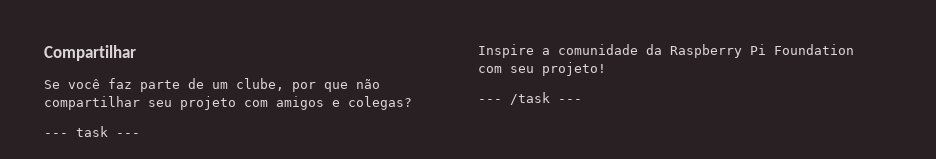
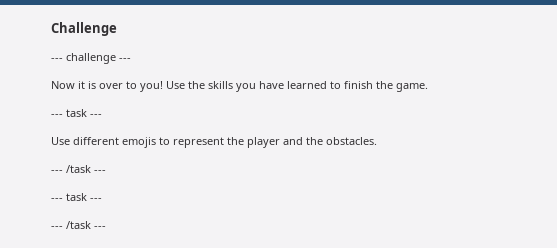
- Compartilhar
- Se você faz parte de um clube, por que não compartilhar seu projeto com amigos e colegas?
+ Challenge
+ --- challenge ---
+ Now it is over to you! Use the skills you have learned to finish the game.
  --- task ---
- Inspire a comunidade da Raspberry Pi Foundation com seu projeto!
+ Use different emojis to represent the player and the obstacles.
+ --- /task ---
+ --- task ---

